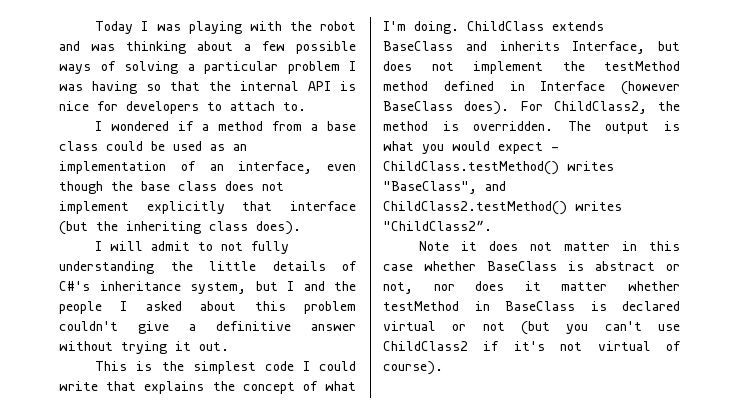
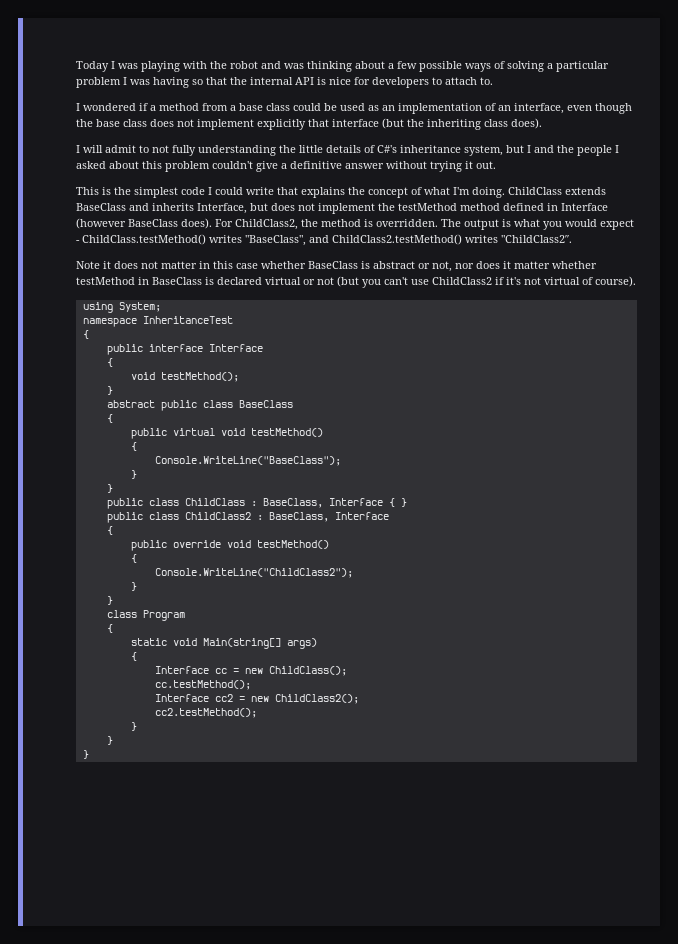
+ using System;
+ namespace InheritanceTest
+ {
+ public interface Interface
+ {
+ void testMethod();
+ }
+ abstract public class BaseClass
+ {
+ public virtual void testMethod()
+ {
+ Console.WriteLine("BaseClass");
+ }
+ }
+ public class ChildClass : BaseClass, Interface { }
+ public class ChildClass2 : BaseClass, Interface
+ {
+ public override void testMethod()
+ {
+ Console.WriteLine("ChildClass2");
+ }
+ }
+ class Program
+ {
+ static void Main(string[] args)
+ {
+ Interface cc = new ChildClass();
+ cc.testMethod();
+ Interface cc2 = new ChildClass2();
+ cc2.testMethod();
+ }
+ }
+ }

